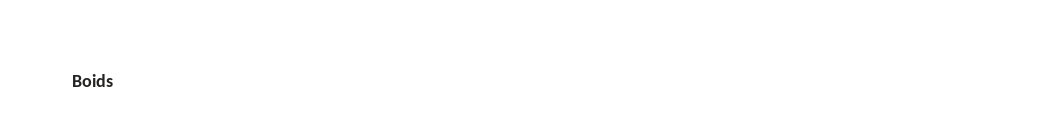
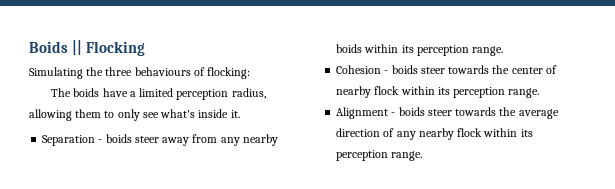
- Boids
+ Boids || Flocking
+ Simulating the three behaviours of flocking:
+ The boids have a limited perception radius, allowing them to only see what's inside it.
+ Separation - boids steer away from any nearby boids within its perception range.
+ Cohesion - boids steer towards the center of nearby flock within its perception range.
+ Alignment - boids steer towards the average direction of any nearby flock within its perception range.

